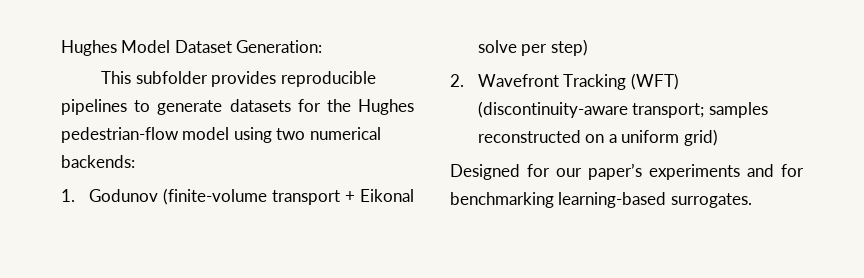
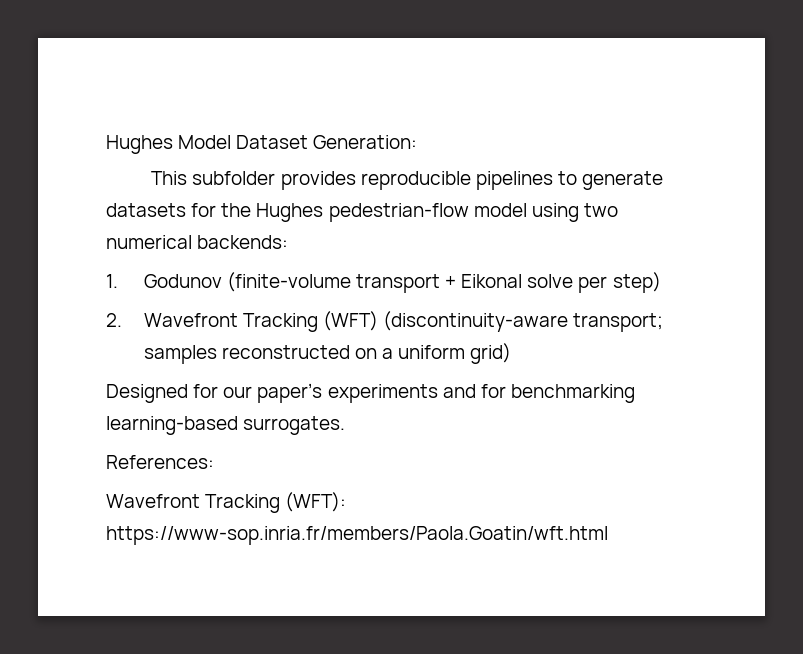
+ References:
+ Wavefront Tracking (WFT): https://www-sop.inria.fr/members/Paola.Goatin/wft.html

